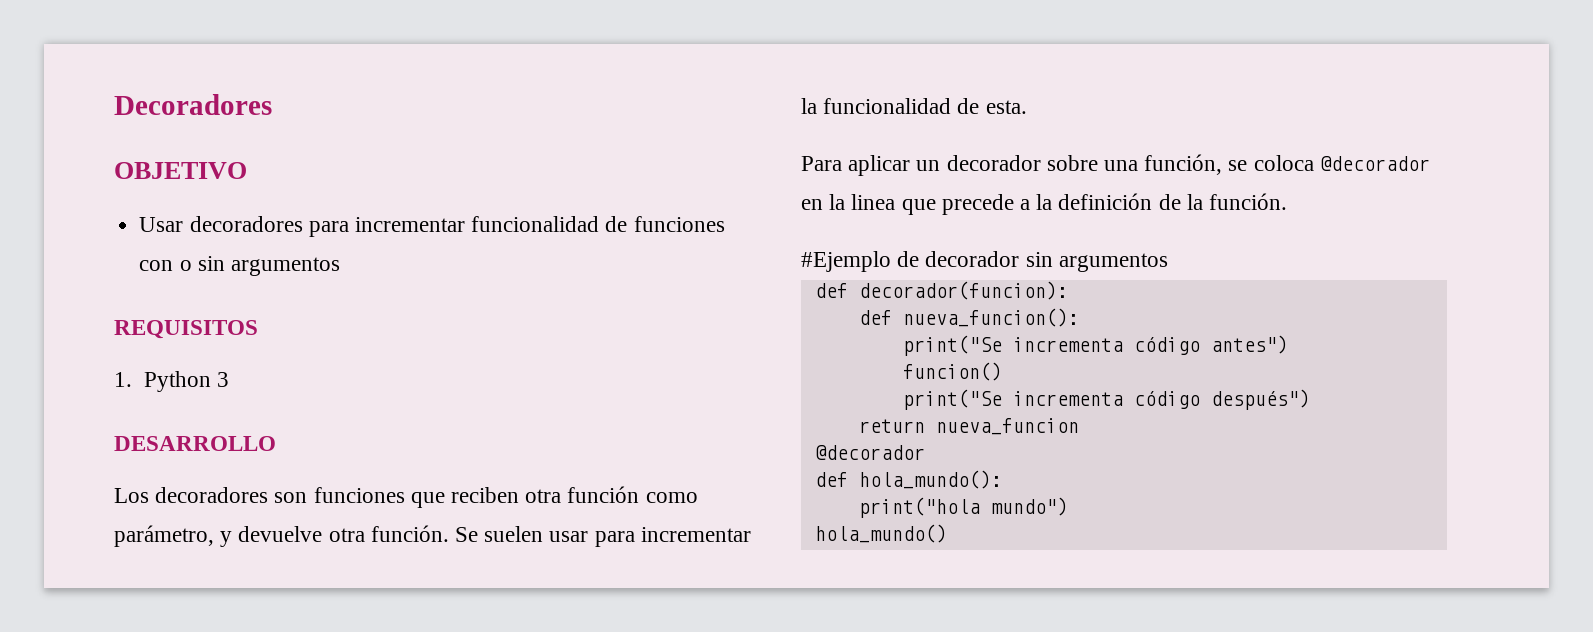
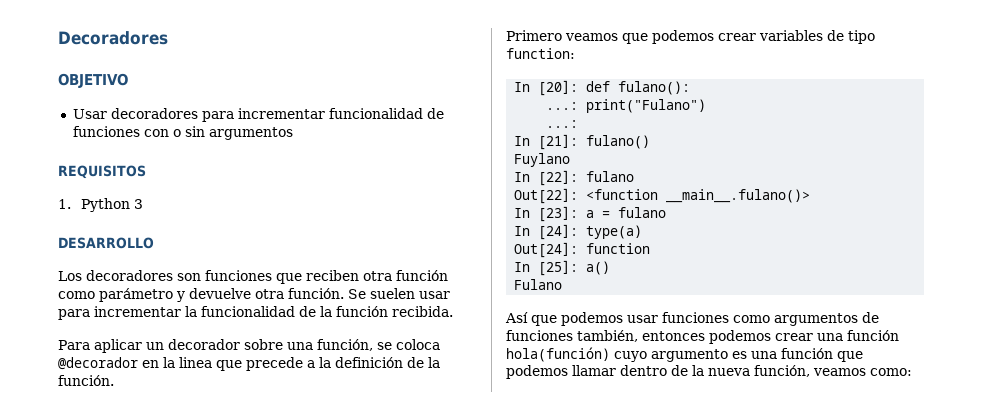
- Los decoradores son funciones que reciben otra función como parámetro, y devuelve otra función.
+ Los decoradores son funciones que reciben otra función como parámetro y devuelve otra función.
- Se suelen usar para incrementar la funcionalidad de esta.
+ Se suelen usar para incrementar la funcionalidad de la función recibida.
- #Ejemplo de decorador sin argumentos
- def decorador(funcion):
- def nueva_funcion():
- print("Se incrementa código antes")
- funcion()
- print("Se incrementa código después")
- return nueva_funcion
- @decorador
- def hola_mundo():
- print("hola mundo")
- hola_mundo()
+ Primero veamos que podemos crear variables de tipo function:
+ In [20]: def fulano():
+ ...: print("Fulano")
+ ...:
+ In [21]: fulano()
+ Fuylano
+ In [22]: fulano
+ Out[22]: <function __main__.fulano()>
+ In [23]: a = fulano
+ In [24]: type(a)
+ Out[24]: function
+ In [25]: a()
+ Fulano
+ Así que podemos usar funciones como argumentos de funciones también, entonces podemos crear una función hola(función) cuyo argumento es una función que podemos llamar dentro de la nueva función, veamos como:

